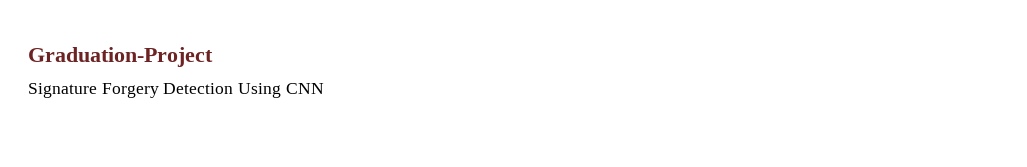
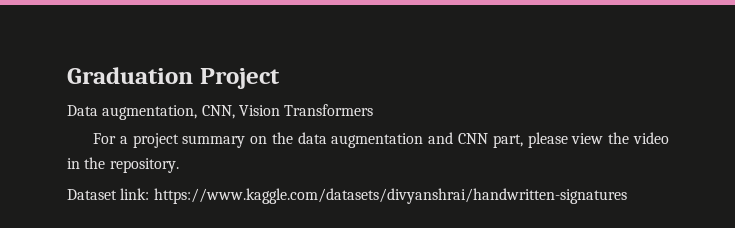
- Graduation-Project
- Signature Forgery Detection Using CNN
+ Graduation Project
+ Data augmentation, CNN, Vision Transformers
+ For a project summary on the data augmentation and CNN part, please view the video in the repository.
+ Dataset link: https://www.kaggle.com/datasets/divyanshrai/handwritten-signatures

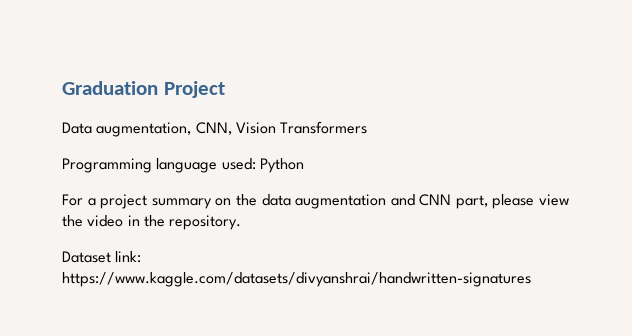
+ Programming language used: Python

